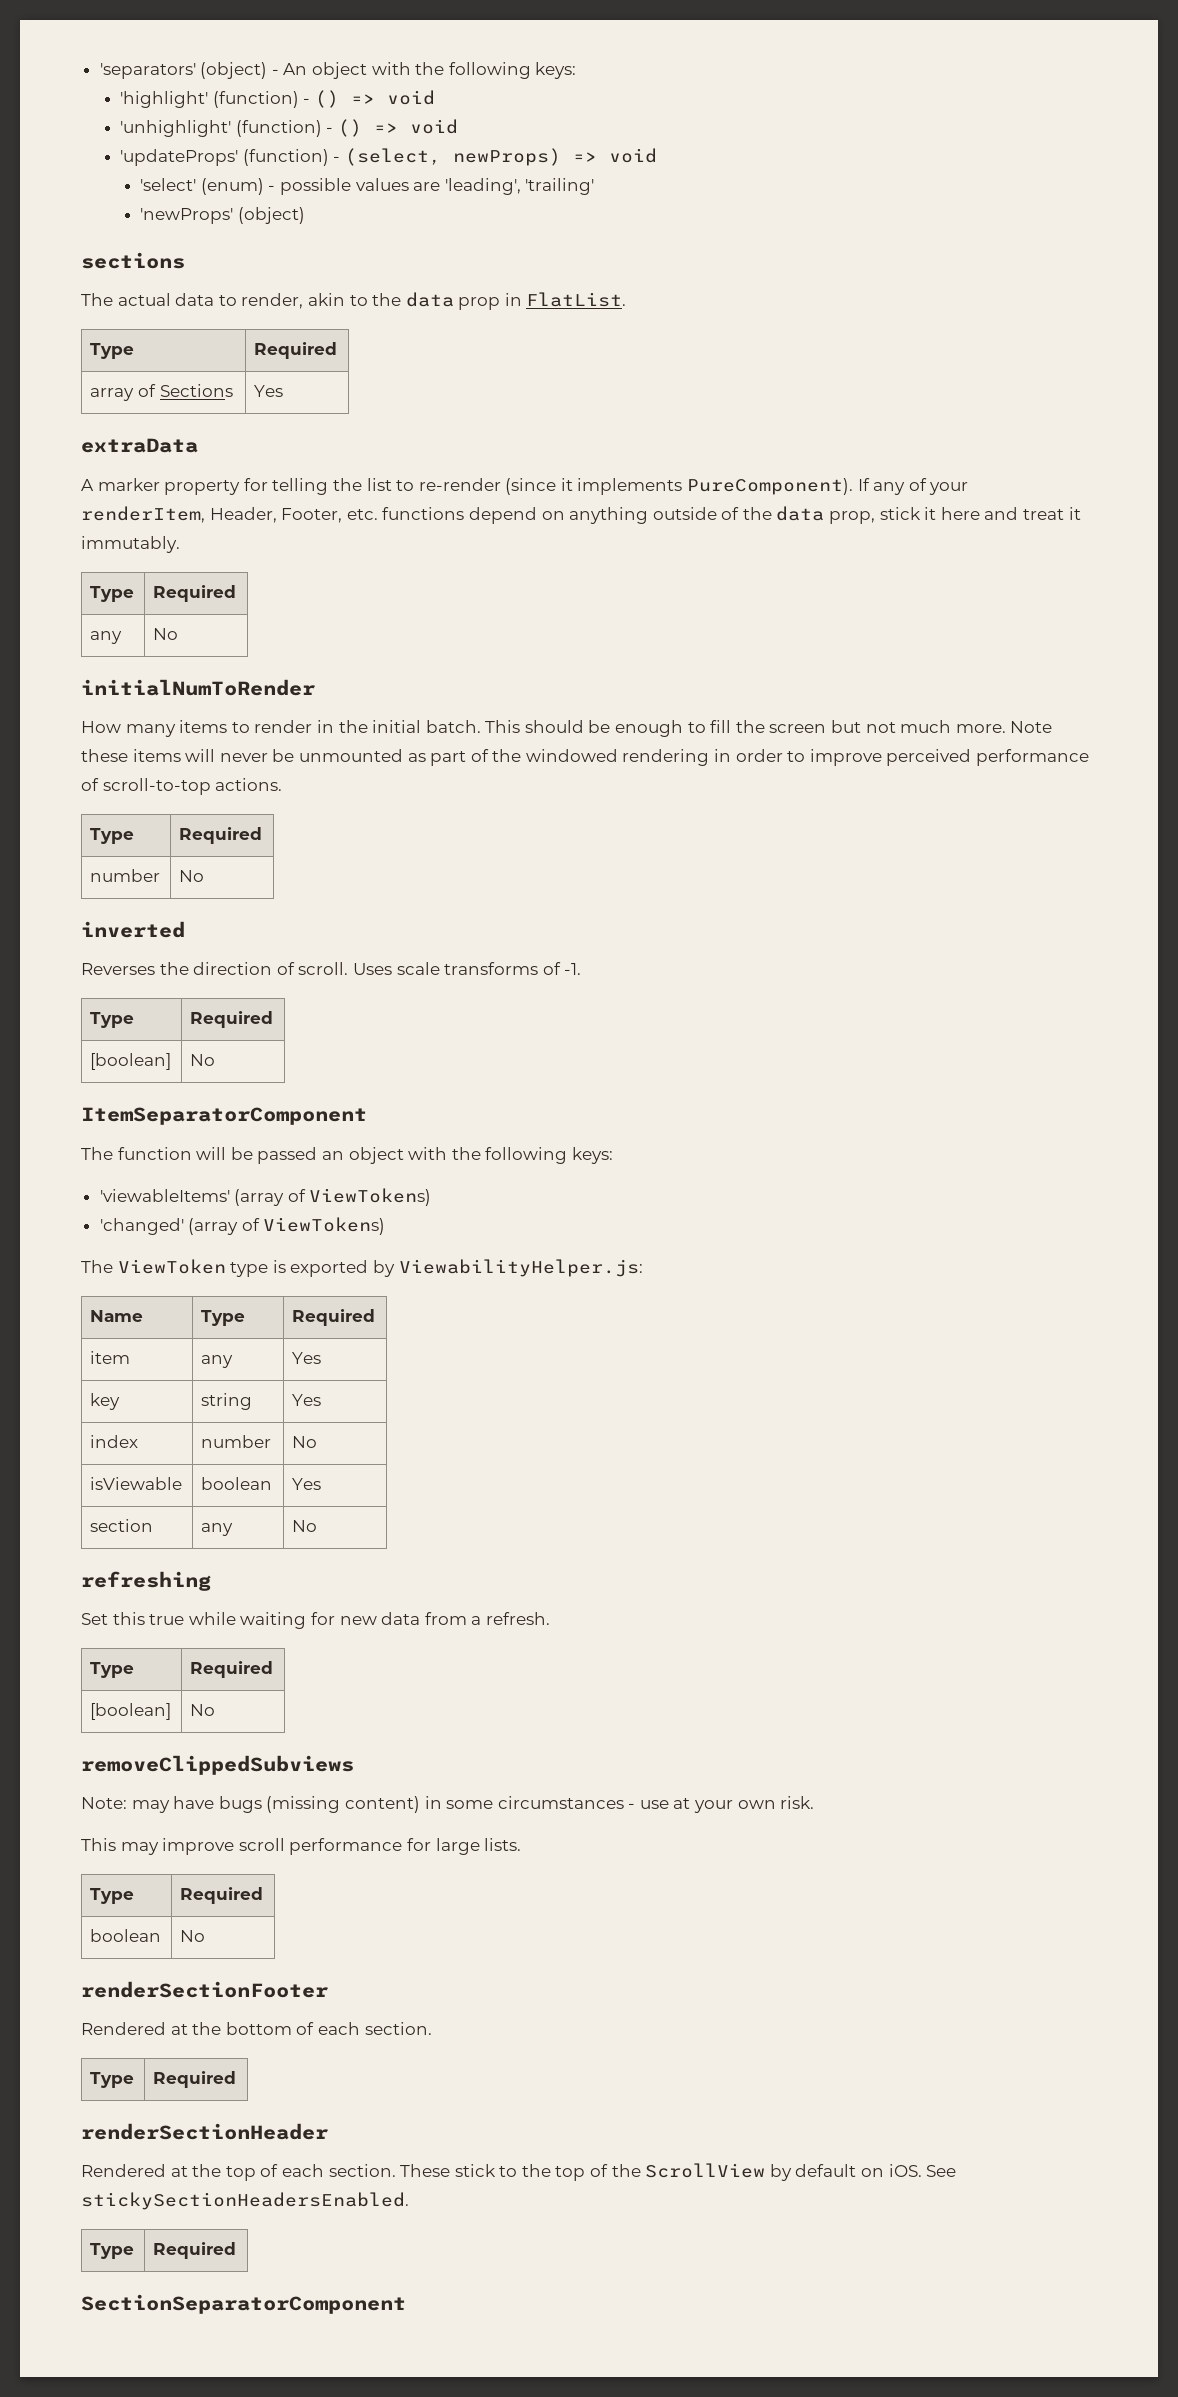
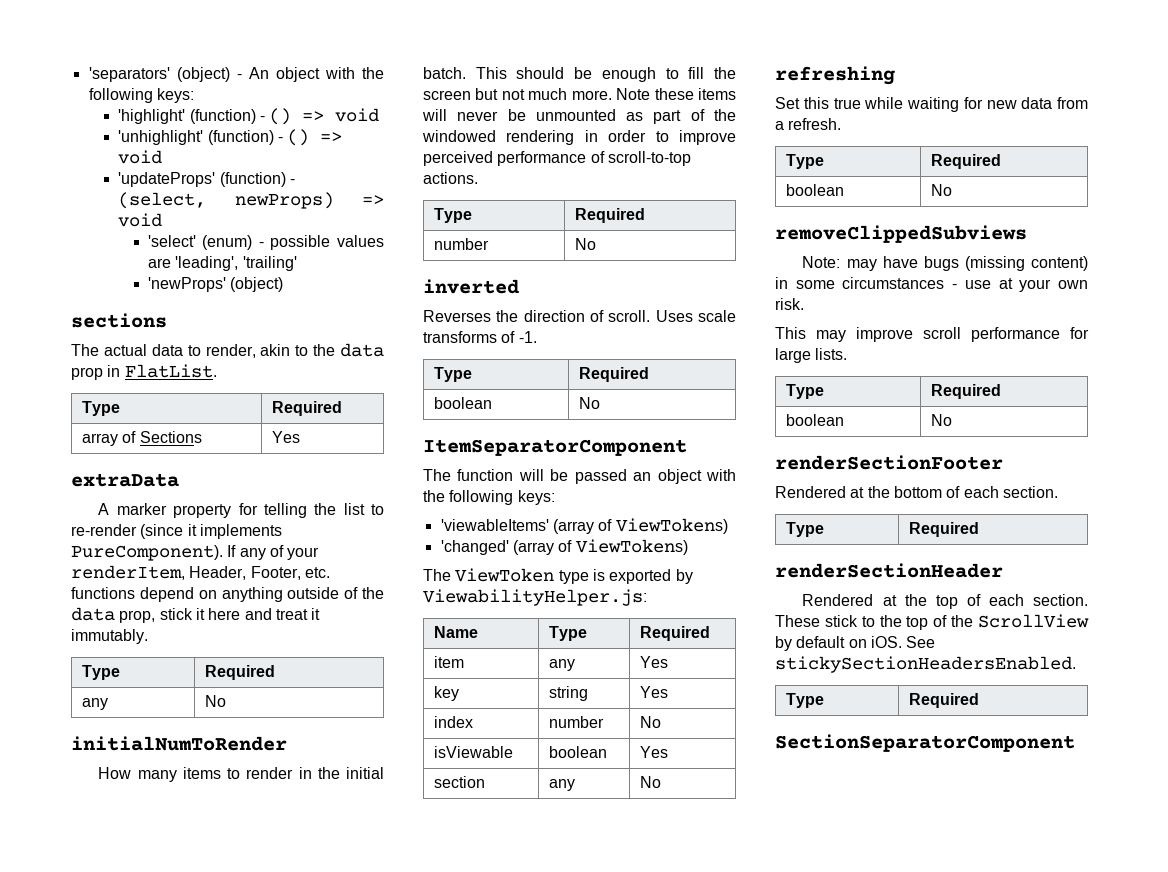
  Uses scale transforms of -1.
  Type | Required
- [boolean] | No
+ boolean | No
  Set this true while waiting for new data from a refresh.
  Type | Required
- [boolean] | No
+ boolean | No

